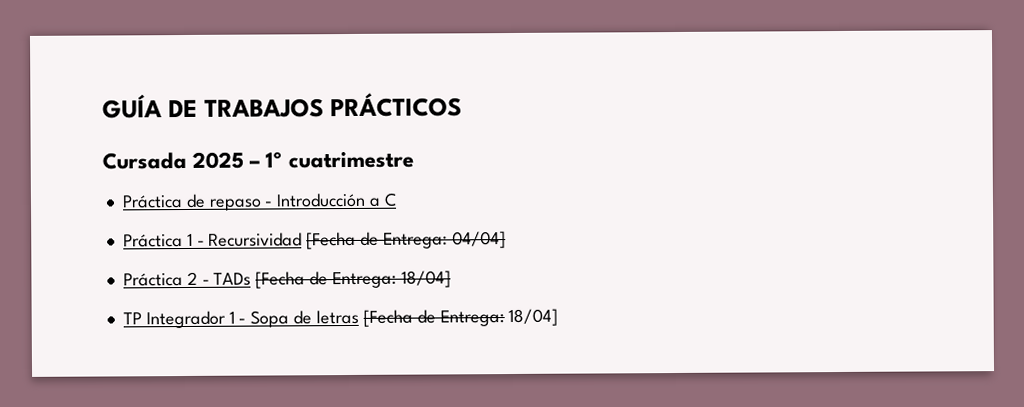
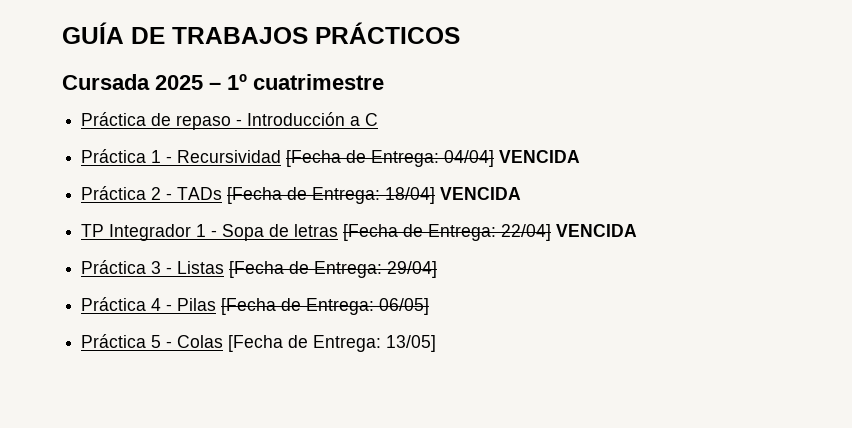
- Práctica 1 - Recursividad [Fecha de Entrega: 04/04]
+ Práctica 1 - Recursividad [Fecha de Entrega: 04/04] VENCIDA
- Práctica 2 - TADs [Fecha de Entrega: 18/04]
+ Práctica 2 - TADs [Fecha de Entrega: 18/04] VENCIDA
- TP Integrador 1 - Sopa de letras [Fecha de Entrega: 18/04]
+ TP Integrador 1 - Sopa de letras [Fecha de Entrega: 22/04] VENCIDA
+ Práctica 3 - Listas [Fecha de Entrega: 29/04]
+ Práctica 4 - Pilas [Fecha de Entrega: 06/05]
+ Práctica 5 - Colas [Fecha de Entrega: 13/05]

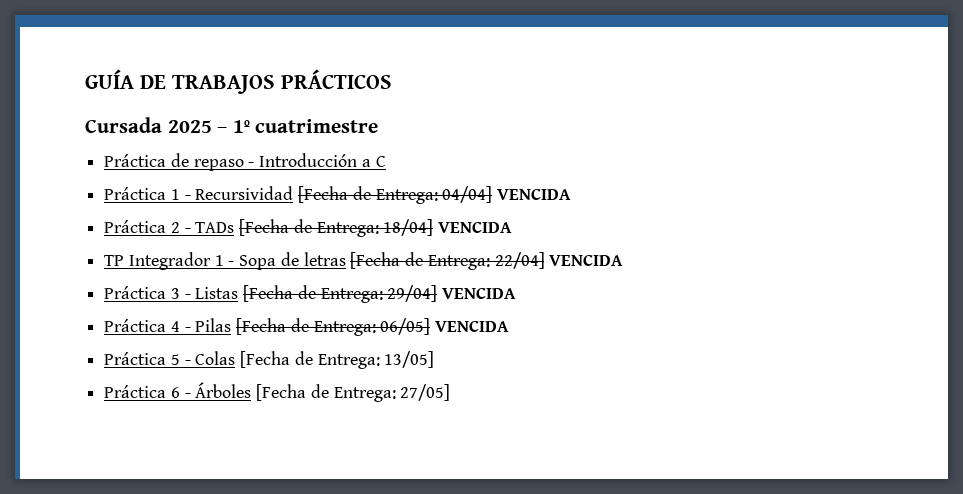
- Práctica 3 - Listas [Fecha de Entrega: 29/04]
+ Práctica 3 - Listas [Fecha de Entrega: 29/04] VENCIDA
- Práctica 4 - Pilas [Fecha de Entrega: 06/05]
+ Práctica 4 - Pilas [Fecha de Entrega: 06/05] VENCIDA
+ Práctica 6 - Árboles [Fecha de Entrega: 27/05]

